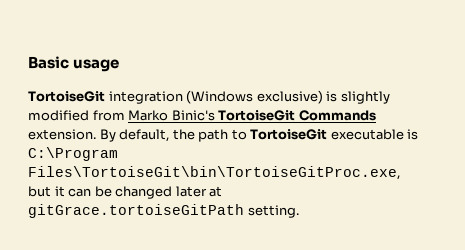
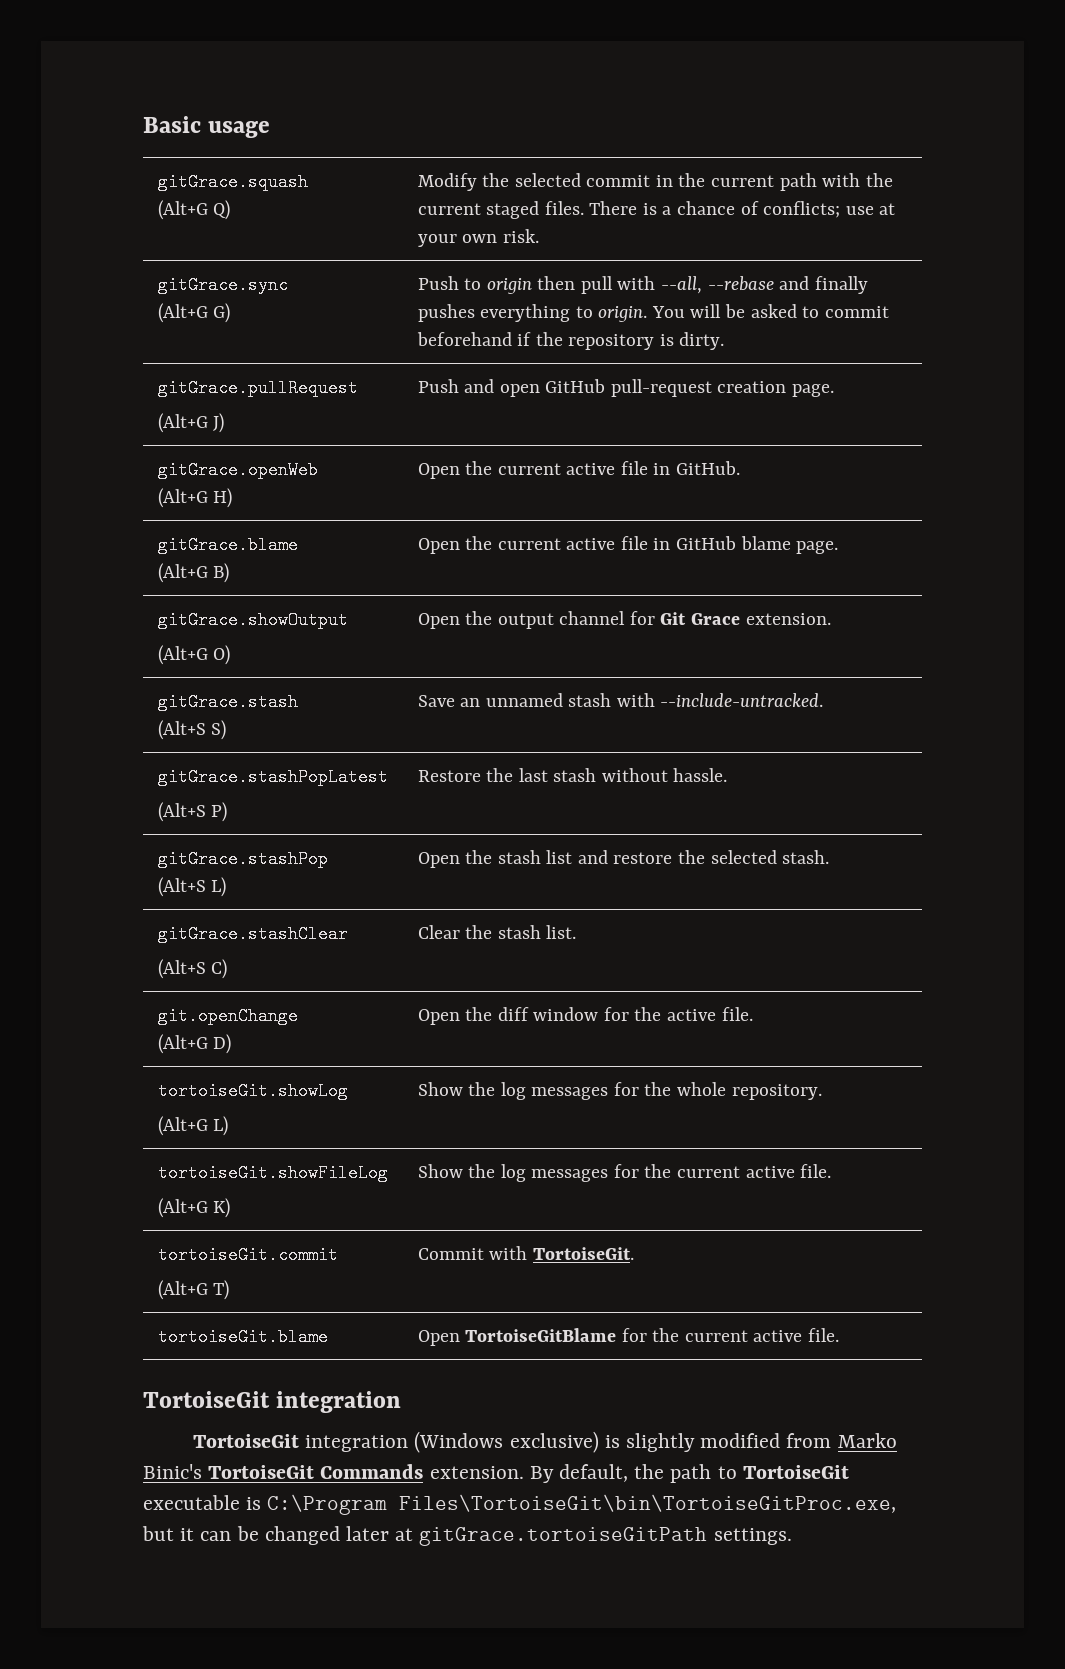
+ gitGrace.squash
+ (Alt+G Q) | Modify the selected commit in the current path with the current staged files. There is a chance of conflicts; use at your own risk.
+ gitGrace.sync
+ (Alt+G G) | Push to origin then pull with --all, --rebase and finally pushes everything to origin. You will be asked to commit beforehand if the repository is dirty.
+ gitGrace.pullRequest
+ (Alt+G J) | Push and open GitHub pull-request creation page.
+ gitGrace.openWeb
+ (Alt+G H) | Open the current active file in GitHub.
+ gitGrace.blame
+ (Alt+G B) | Open the current active file in GitHub blame page.
+ gitGrace.showOutput
+ (Alt+G O) | Open the output channel for Git Grace extension.
+ gitGrace.stash
+ (Alt+S S) | Save an unnamed stash with --include-untracked.
+ gitGrace.stashPopLatest
+ (Alt+S P) | Restore the last stash without hassle.
+ gitGrace.stashPop
+ (Alt+S L) | Open the stash list and restore the selected stash.
+ gitGrace.stashClear
+ (Alt+S C) | Clear the stash list.
+ git.openChange
+ (Alt+G D) | Open the diff window for the active file.
+ tortoiseGit.showLog
+ (Alt+G L) | Show the log messages for the whole repository.
+ tortoiseGit.showFileLog
+ (Alt+G K) | Show the log messages for the current active file.
+ tortoiseGit.commit
+ (Alt+G T) | Commit with TortoiseGit.
+ tortoiseGit.blame | Open TortoiseGitBlame for the current active file.
+ TortoiseGit integration
- By default, the path to TortoiseGit executable is C:\Program Files\TortoiseGit\bin\TortoiseGitProc.exe, but it can be changed later at gitGrace.tortoiseGitPath setting.
+ By default, the path to TortoiseGit executable is C:\Program Files\TortoiseGit\bin\TortoiseGitProc.exe, but it can be changed later at gitGrace.tortoiseGitPath settings.

